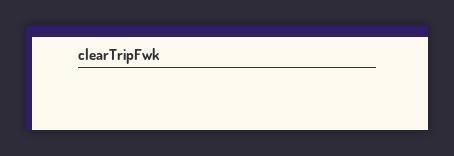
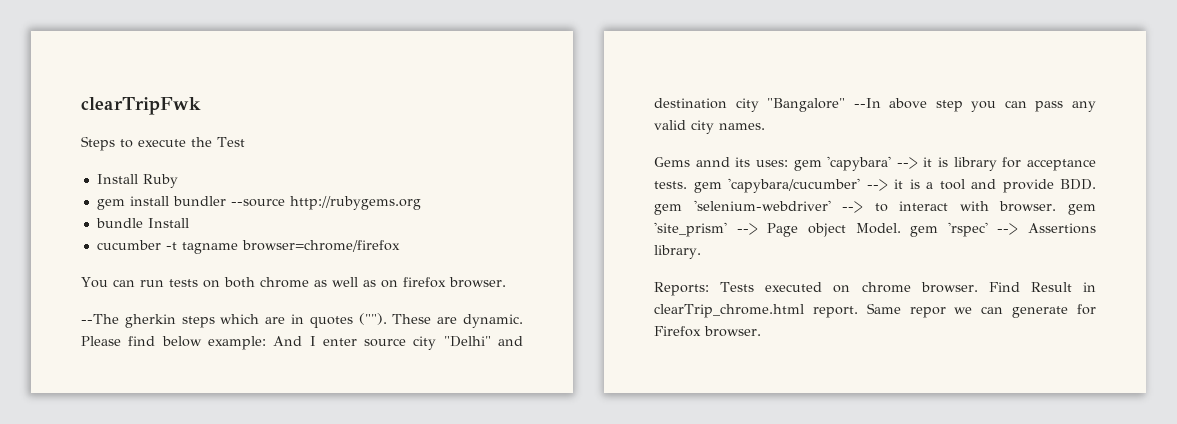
+ Steps to execute the Test
+ Install Ruby
+ gem install bundler --source http://rubygems.org
+ bundle Install
+ cucumber -t tagname browser=chrome/firefox
+ You can run tests on both chrome as well as on firefox browser.
+ --The gherkin steps which are in quotes (""). These are dynamic. Please find below example: And I enter source city "Delhi" and destination city "Bangalore" --In above step you can pass any valid city names.
+ Gems annd its uses: gem 'capybara' --> it is library for acceptance tests. gem 'capybara/cucumber' --> it is a tool and provide BDD. gem 'selenium-webdriver' --> to interact with browser. gem 'site_prism' --> Page object Model. gem 'rspec' --> Assertions library.
+ Reports: Tests executed on chrome browser. Find Result in clearTrip_chrome.html report. Same repor we can generate for Firefox browser.

